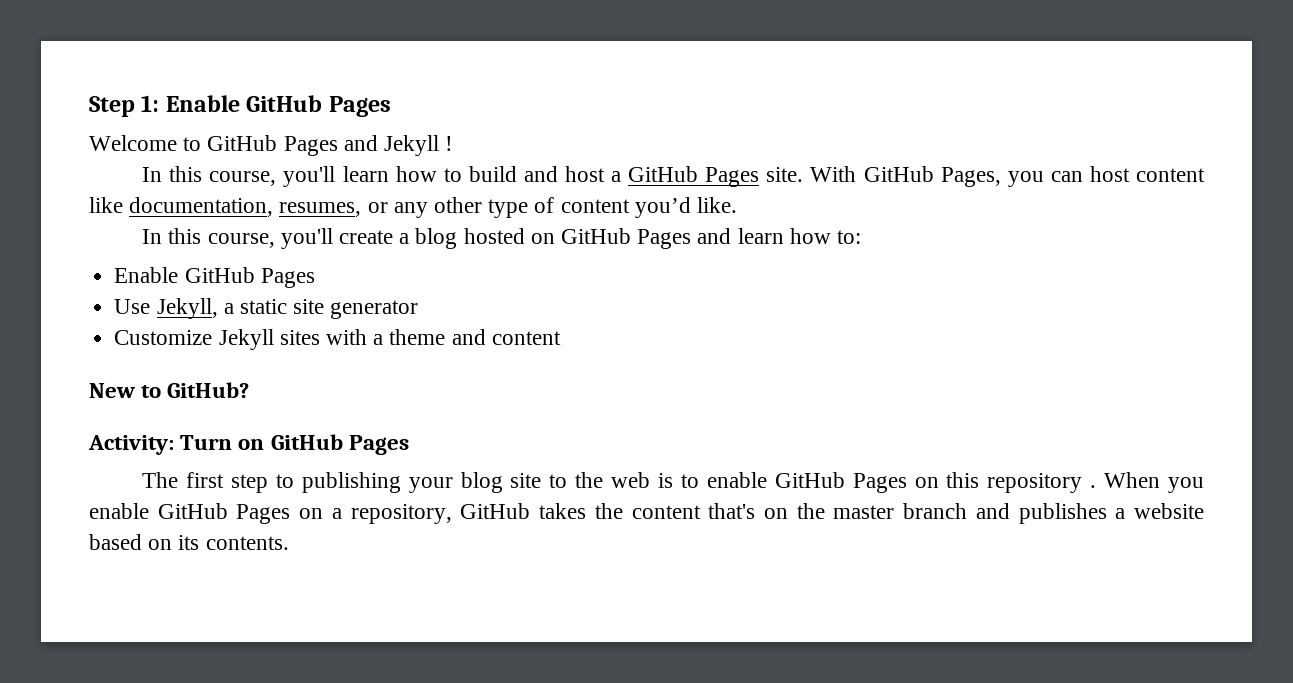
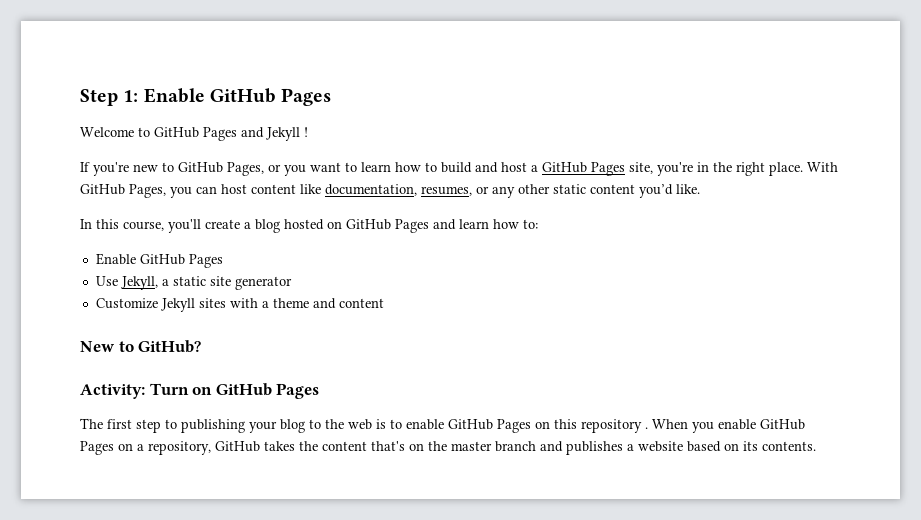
- In this course, you'll learn how to build and host a GitHub Pages site.
+ If you're new to GitHub Pages, or you want to learn how to build and host a GitHub Pages site, you're in the right place.
- With GitHub Pages, you can host content like documentation, resumes, or any other type of content you’d like.
+ With GitHub Pages, you can host content like documentation, resumes, or any other static content you’d like.
- The first step to publishing your blog site to the web is to enable GitHub Pages on this repository .
+ The first step to publishing your blog to the web is to enable GitHub Pages on this repository .

